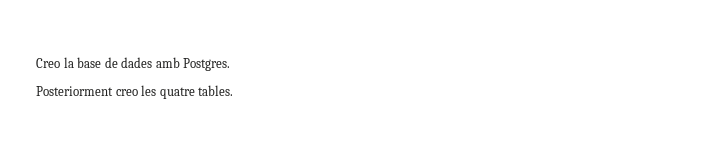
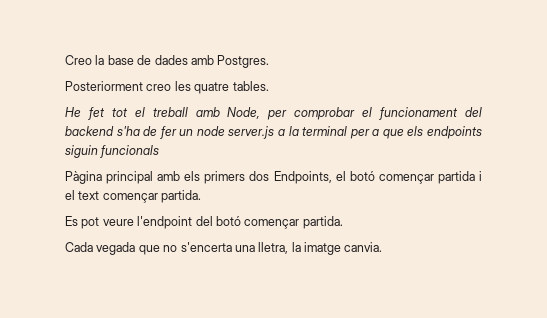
+ He fet tot el treball amb Node, per comprobar el funcionament del backend s'ha de fer un node server.js a la terminal per a que els endpoints siguin funcionals
+ Pàgina principal amb els primers dos Endpoints, el botó començar partida i el text començar partida.
+ Es pot veure l'endpoint del botó començar partida.
+ Cada vegada que no s'encerta una lletra, la imatge canvia.

